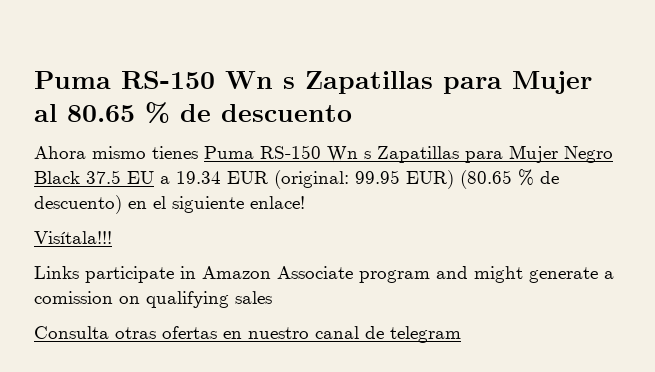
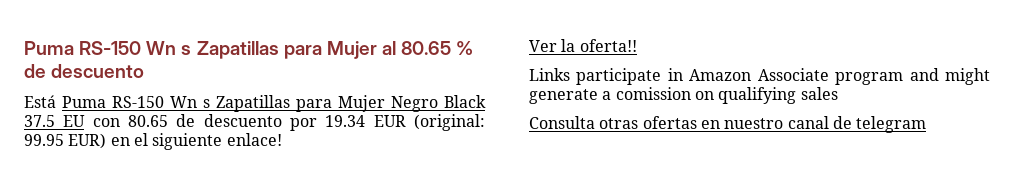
- Ahora mismo tienes Puma RS-150 Wn s Zapatillas para Mujer Negro Black 37.5 EU a 19.34 EUR (original: 99.95 EUR) (80.65 % de descuento) en el siguiente enlace!
+ Está Puma RS-150 Wn s Zapatillas para Mujer Negro Black 37.5 EU con 80.65 de descuento por 19.34 EUR (original: 99.95 EUR) en el siguiente enlace!
- Visítala!!!
+ Ver la oferta!!

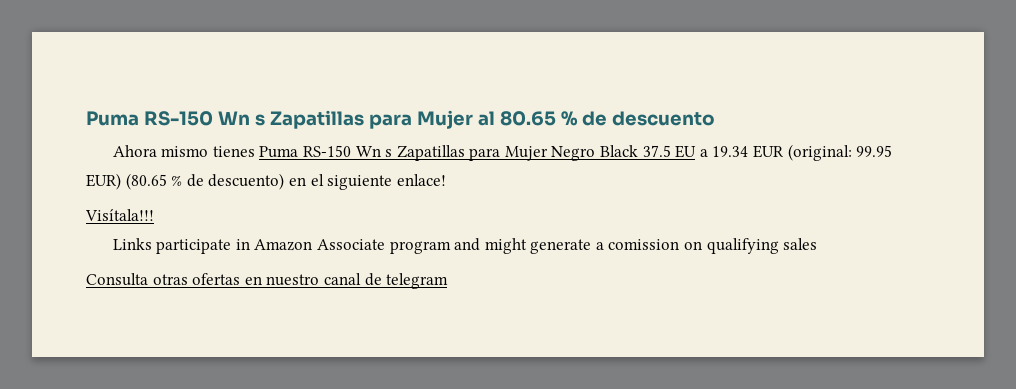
- Está Puma RS-150 Wn s Zapatillas para Mujer Negro Black 37.5 EU con 80.65 de descuento por 19.34 EUR (original: 99.95 EUR) en el siguiente enlace!
+ Ahora mismo tienes Puma RS-150 Wn s Zapatillas para Mujer Negro Black 37.5 EU a 19.34 EUR (original: 99.95 EUR) (80.65 % de descuento) en el siguiente enlace!
- Ver la oferta!!
+ Visítala!!!

